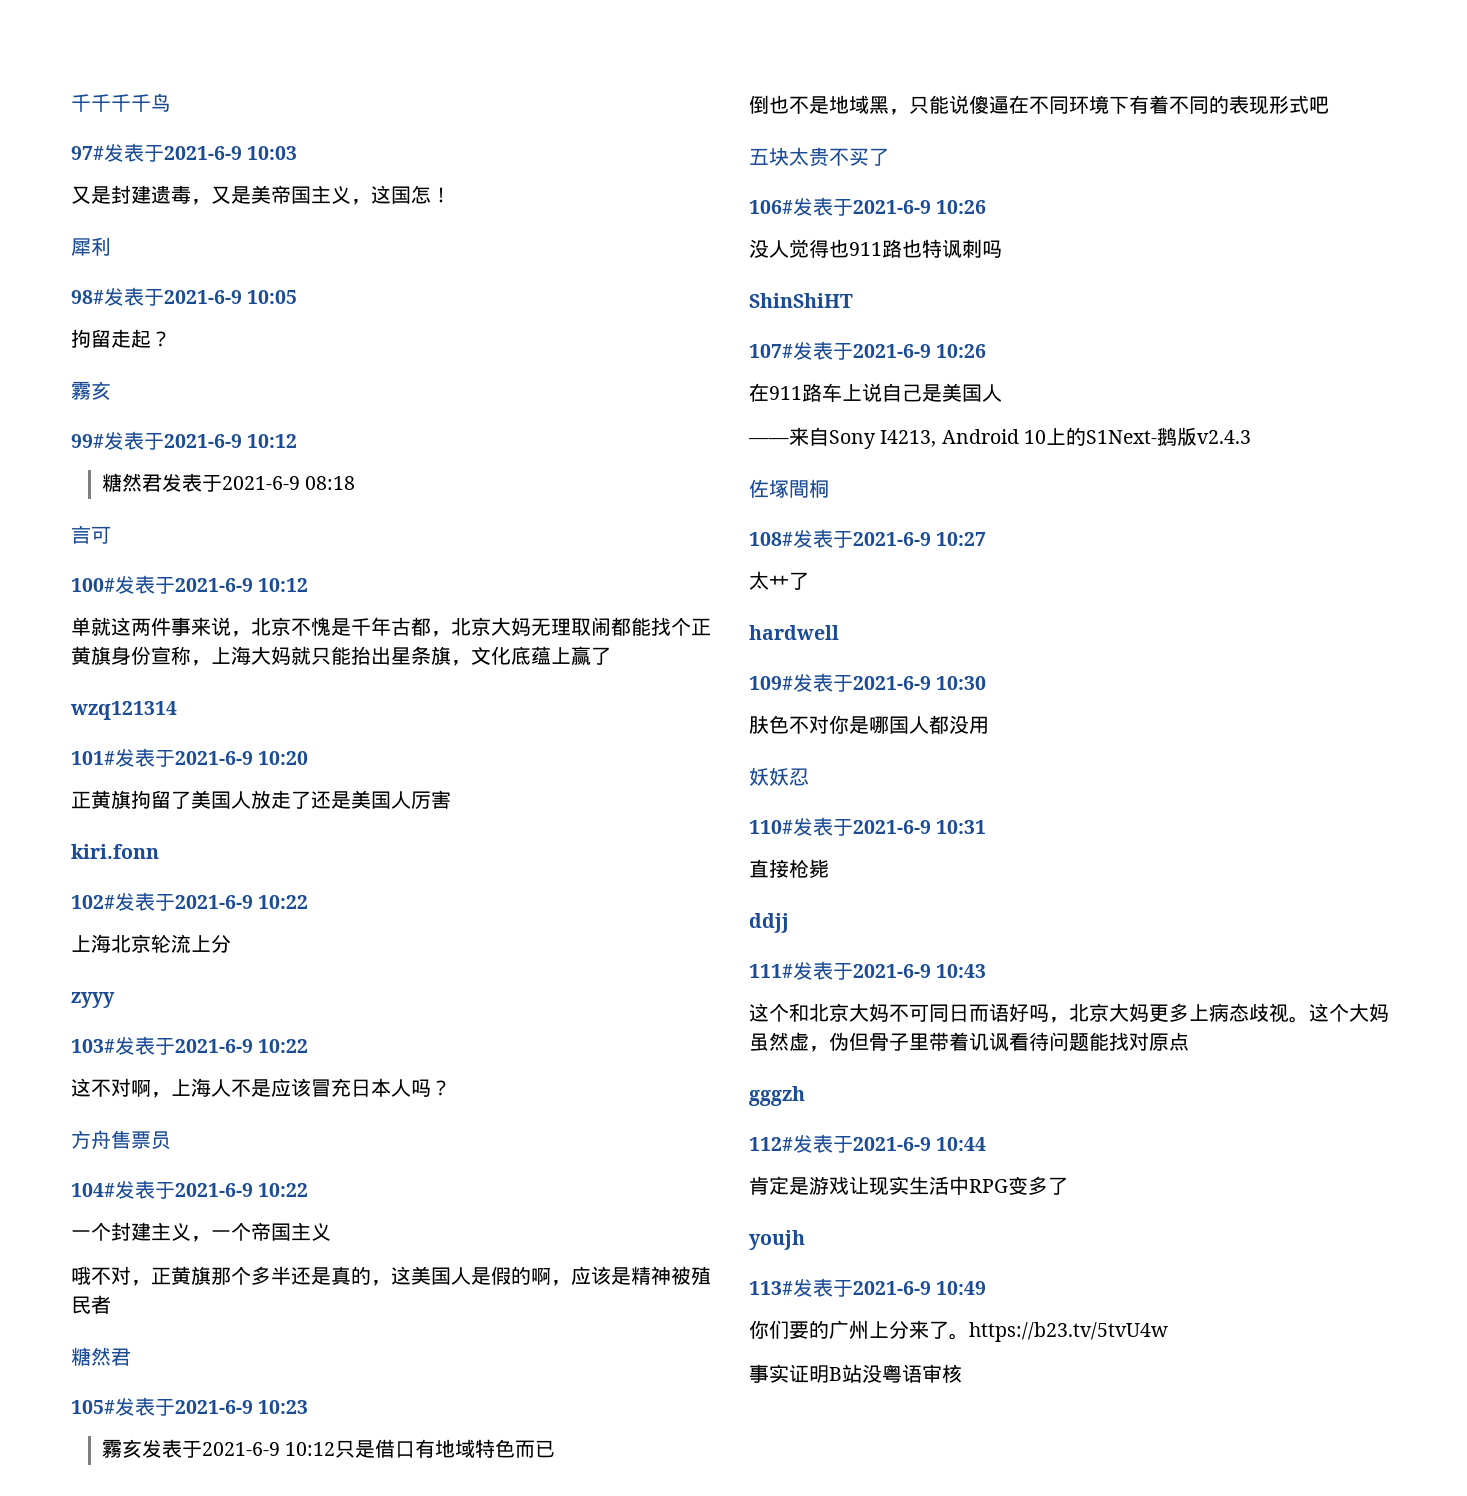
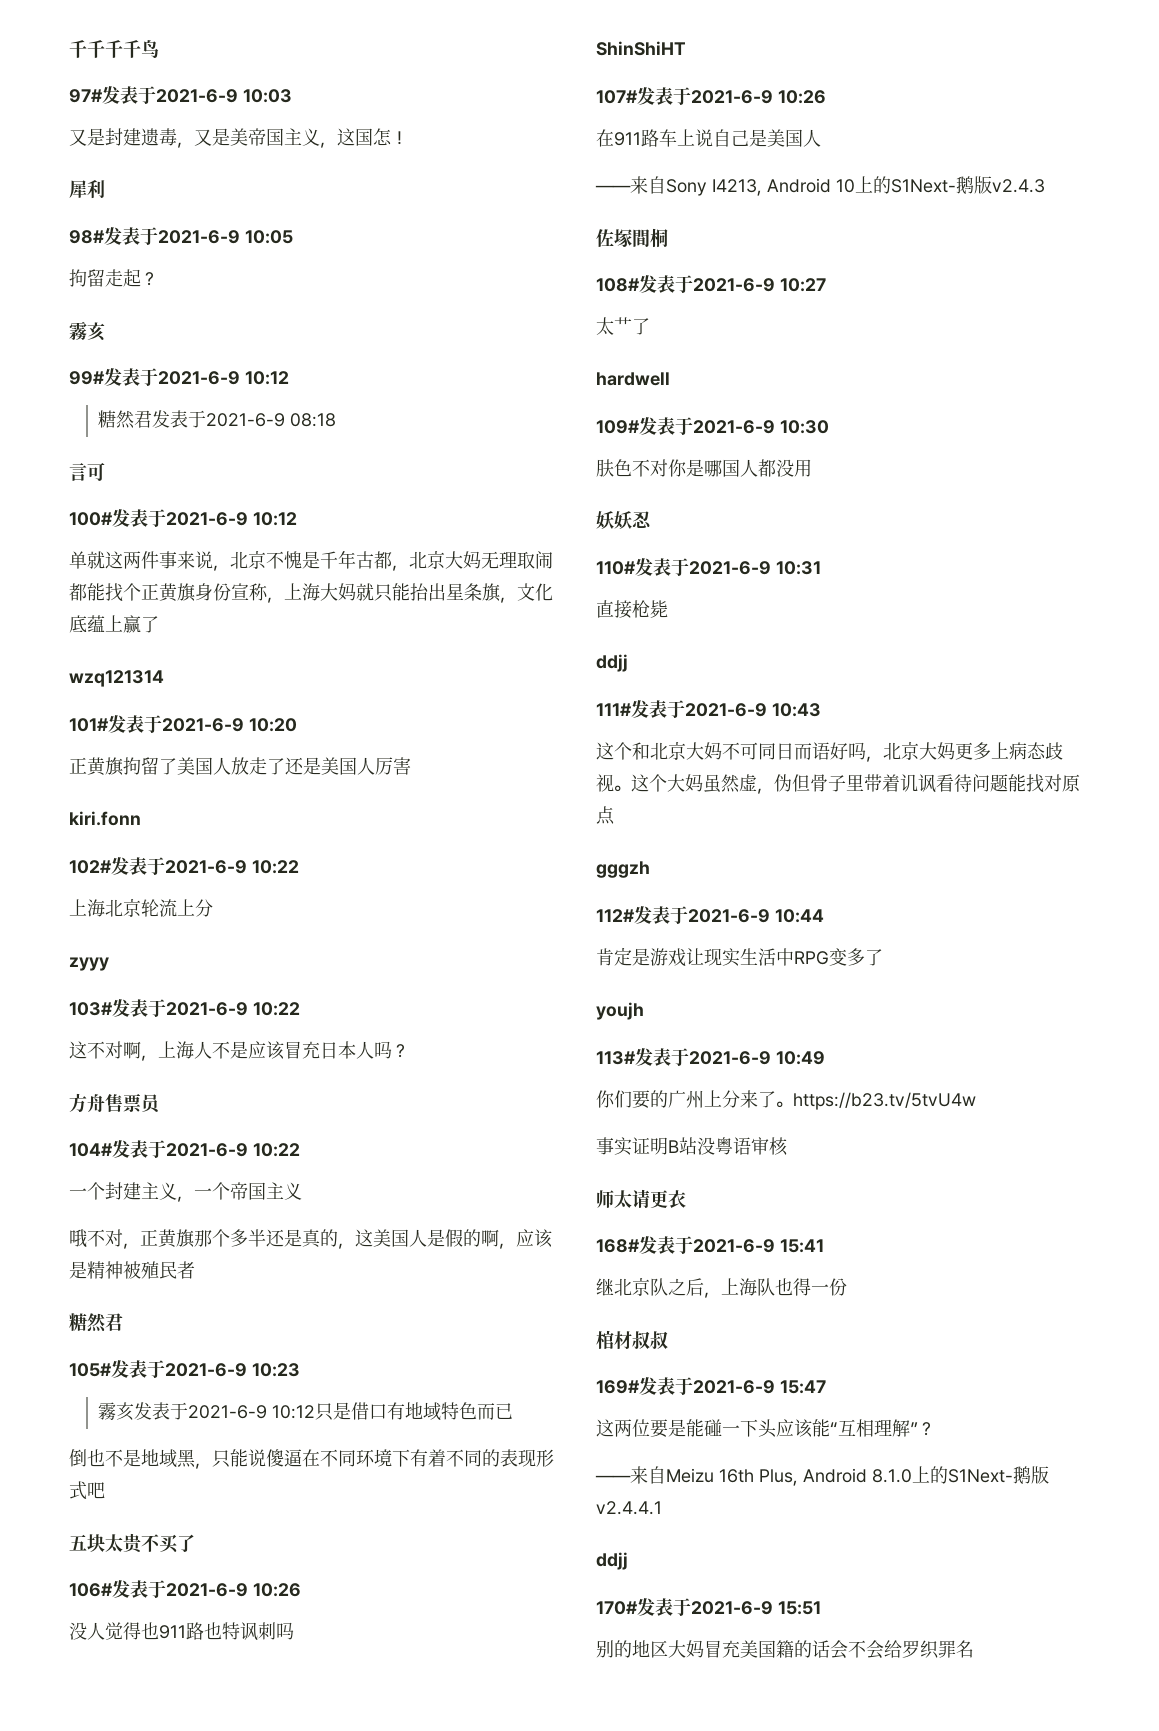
+ 师太请更衣
+ 168#发表于2021-6-9 15:41
+ 继北京队之后，上海队也得一份
+ 棺材叔叔
+ 169#发表于2021-6-9 15:47
+ 这两位要是能碰一下头应该能“互相理解”？
+ ——来自Meizu 16th Plus, Android 8.1.0上的S1Next-鹅版v2.4.4.1
+ ddjj
+ 170#发表于2021-6-9 15:51
+ 别的地区大妈冒充美国籍的话会不会给罗织罪名

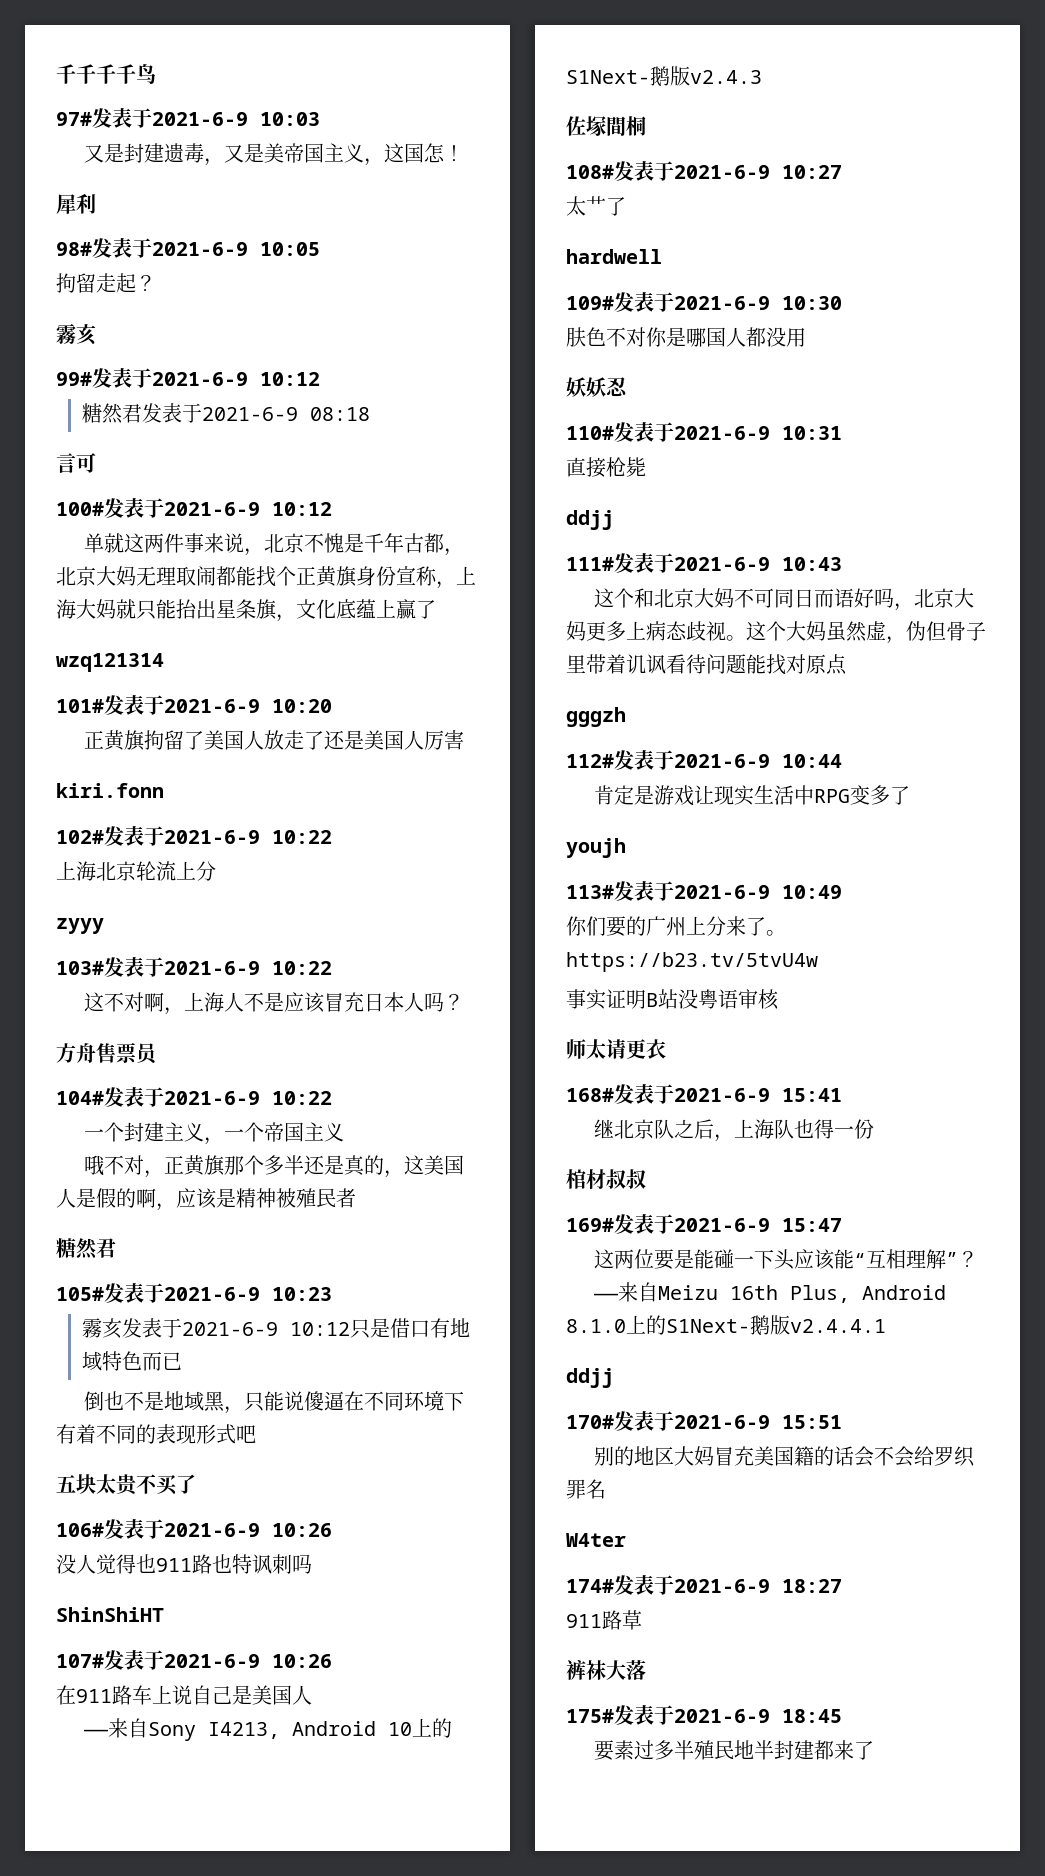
+ W4ter
+ 174#发表于2021-6-9 18:27
+ 911路草
+ 裤袜大落
+ 175#发表于2021-6-9 18:45
+ 要素过多半殖民地半封建都来了

